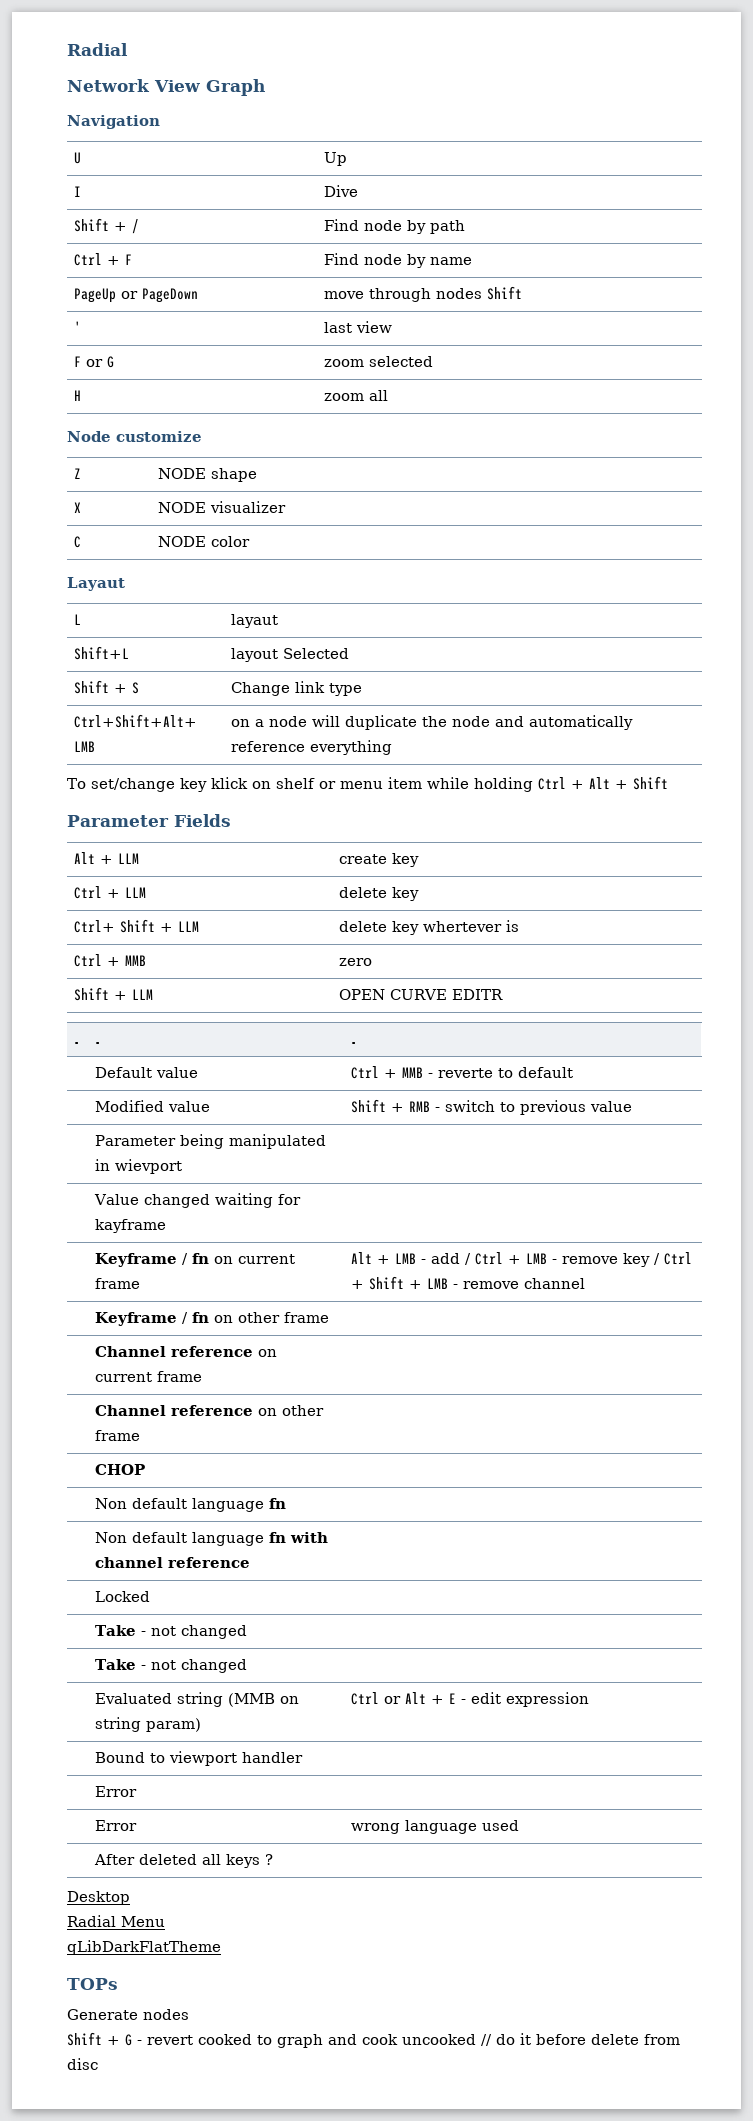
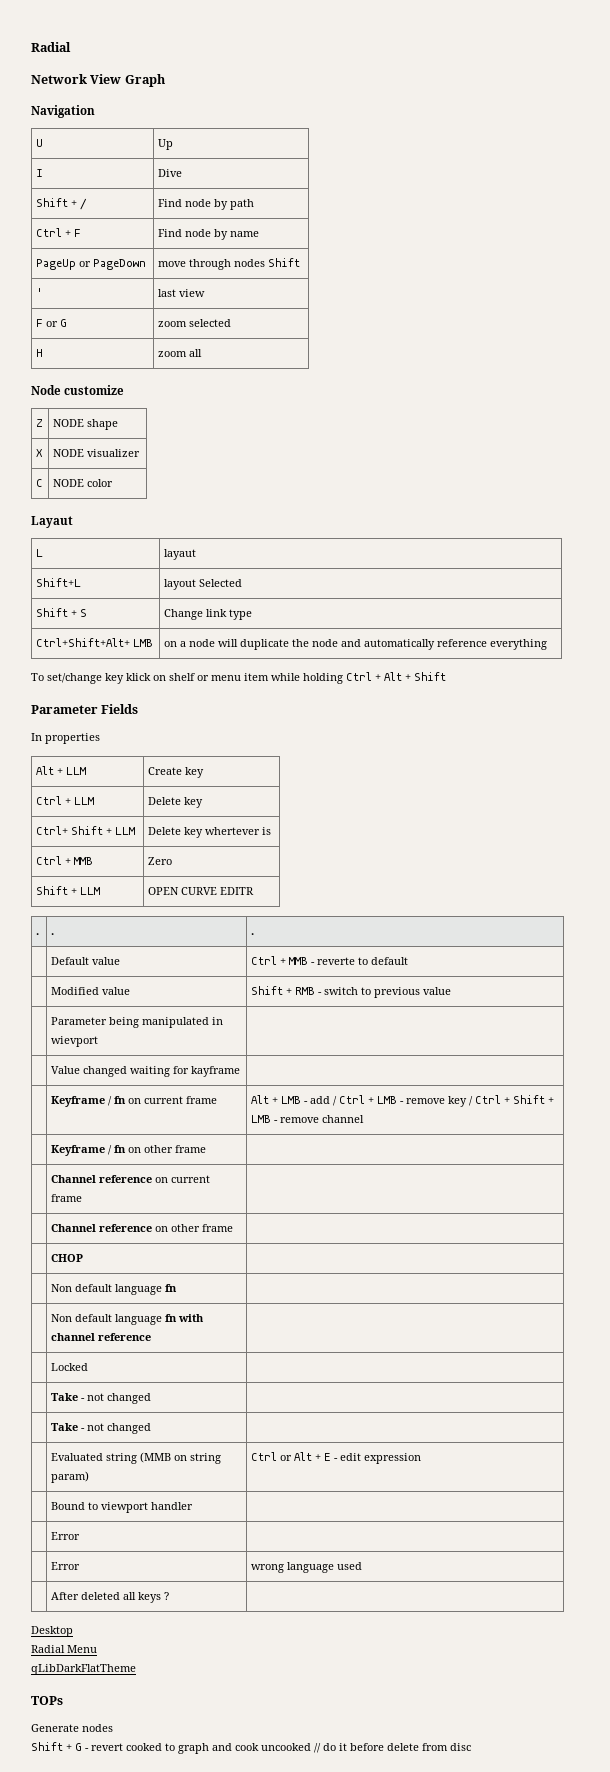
+ In properties
- Alt + LLM | create key
+ Alt + LLM | Create key
- Ctrl + LLM | delete key
+ Ctrl + LLM | Delete key
- Ctrl+ Shift + LLM | delete key whertever is
+ Ctrl+ Shift + LLM | Delete key whertever is
- Ctrl + MMB | zero
+ Ctrl + MMB | Zero

